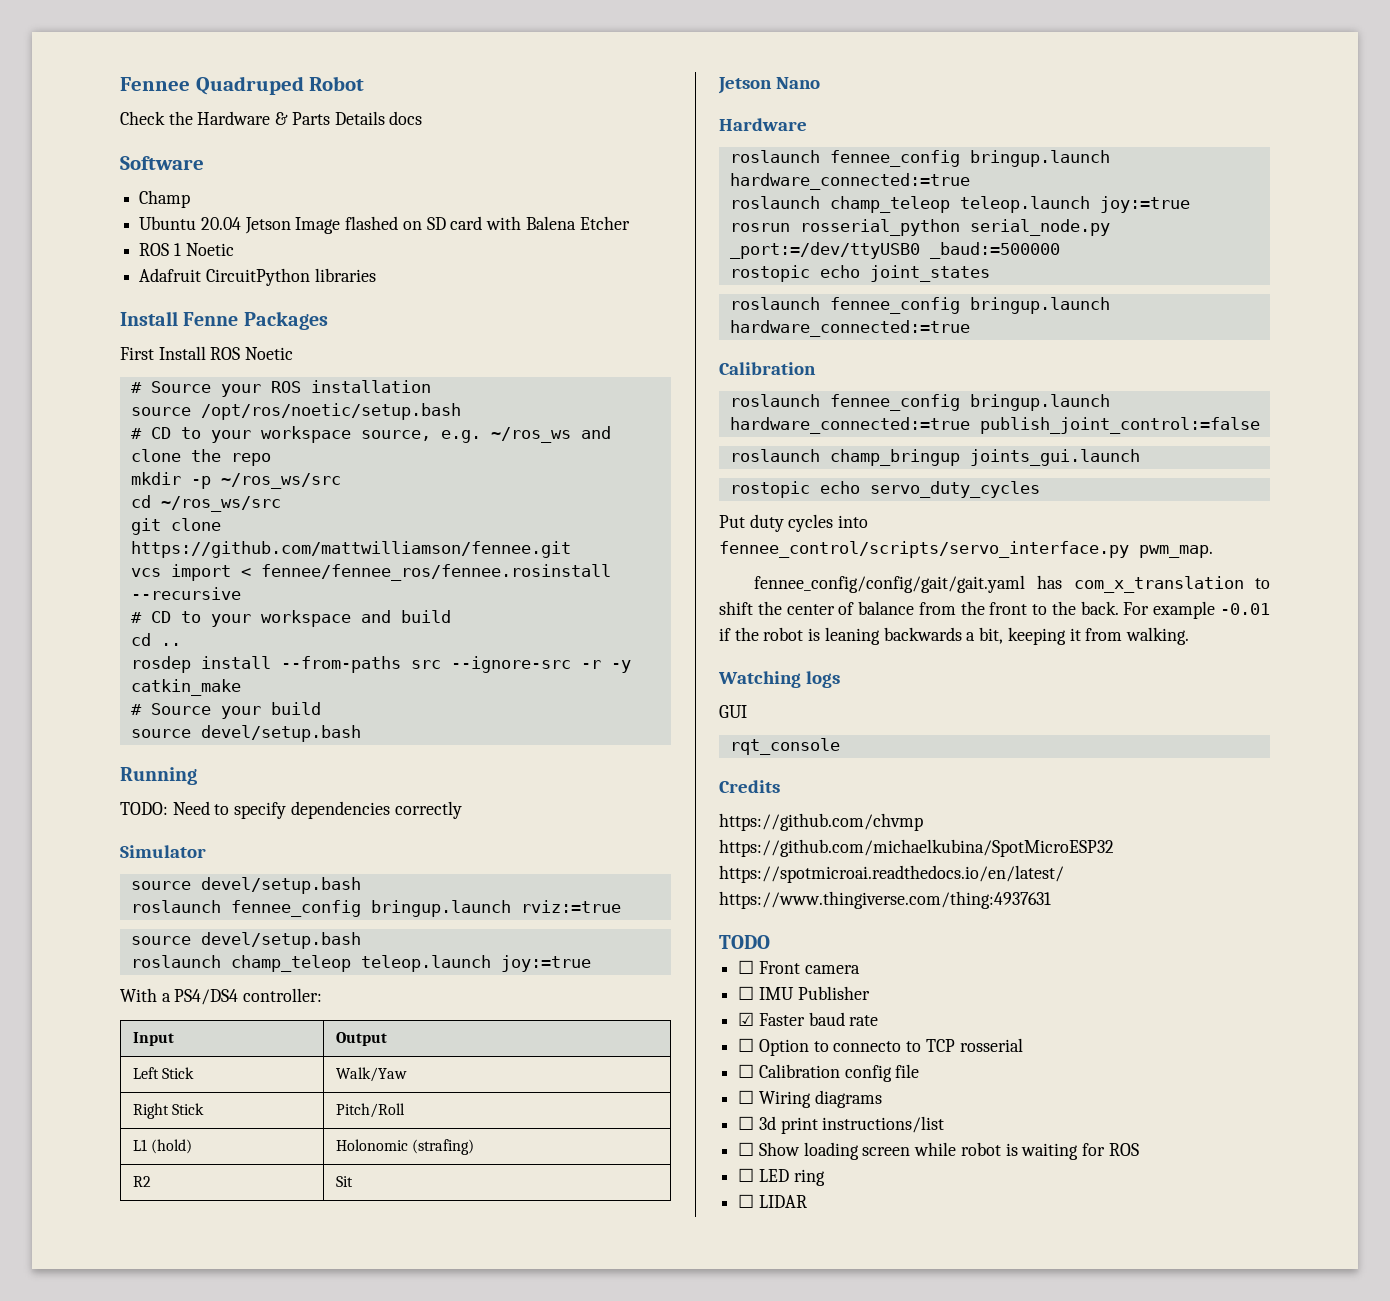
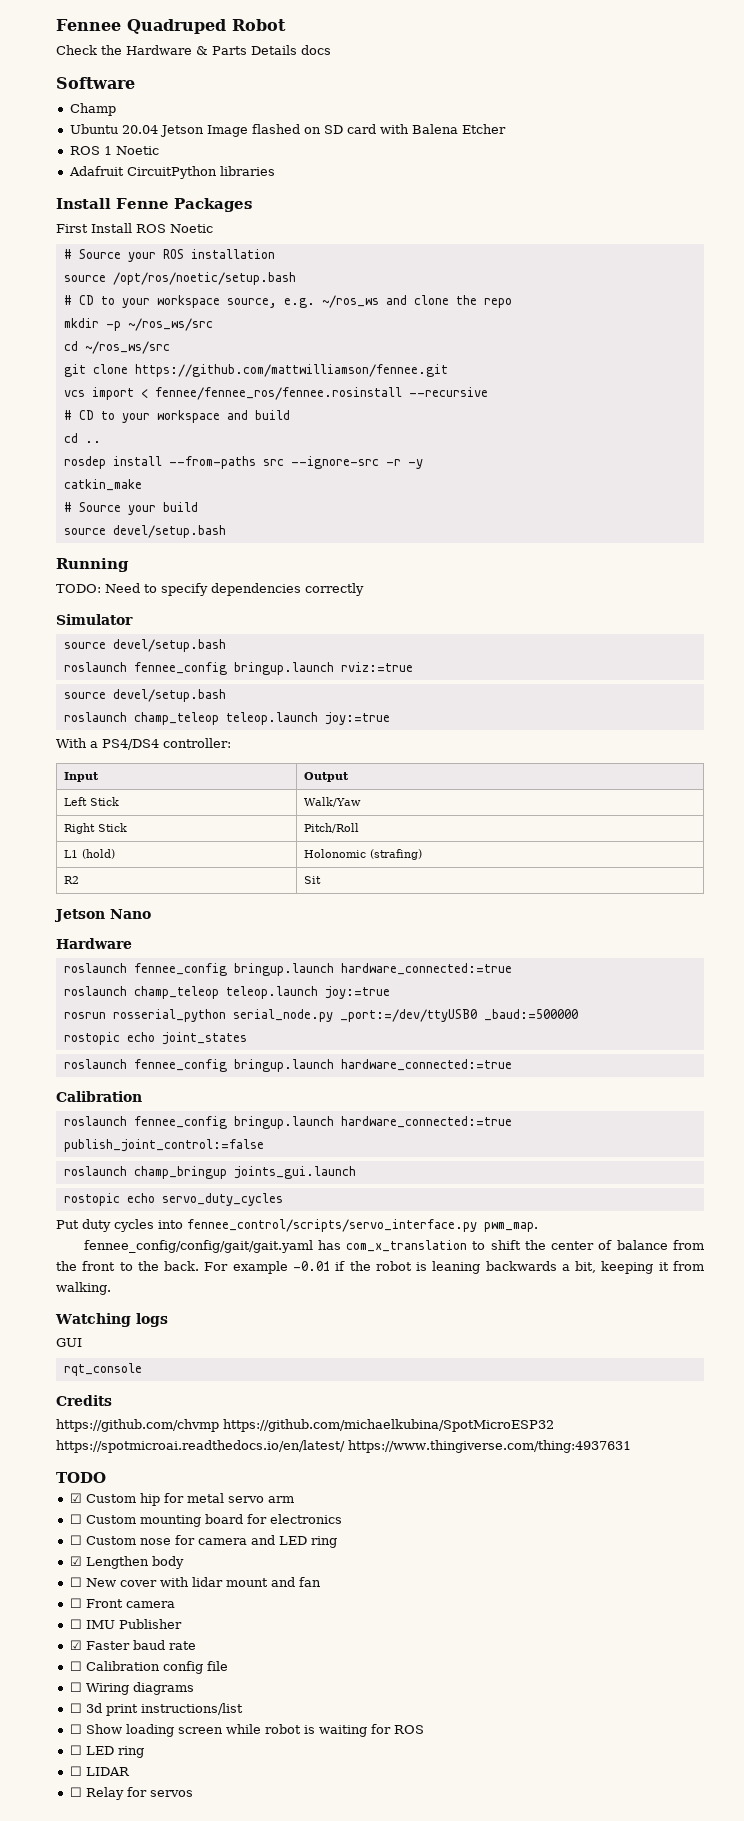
+ ☑ Custom hip for metal servo arm
+ ☐ Custom mounting board for electronics
+ ☐ Custom nose for camera and LED ring
+ ☑ Lengthen body
+ ☐ New cover with lidar mount and fan
- ☐ Option to connecto to TCP rosserial
+ ☐ Relay for servos

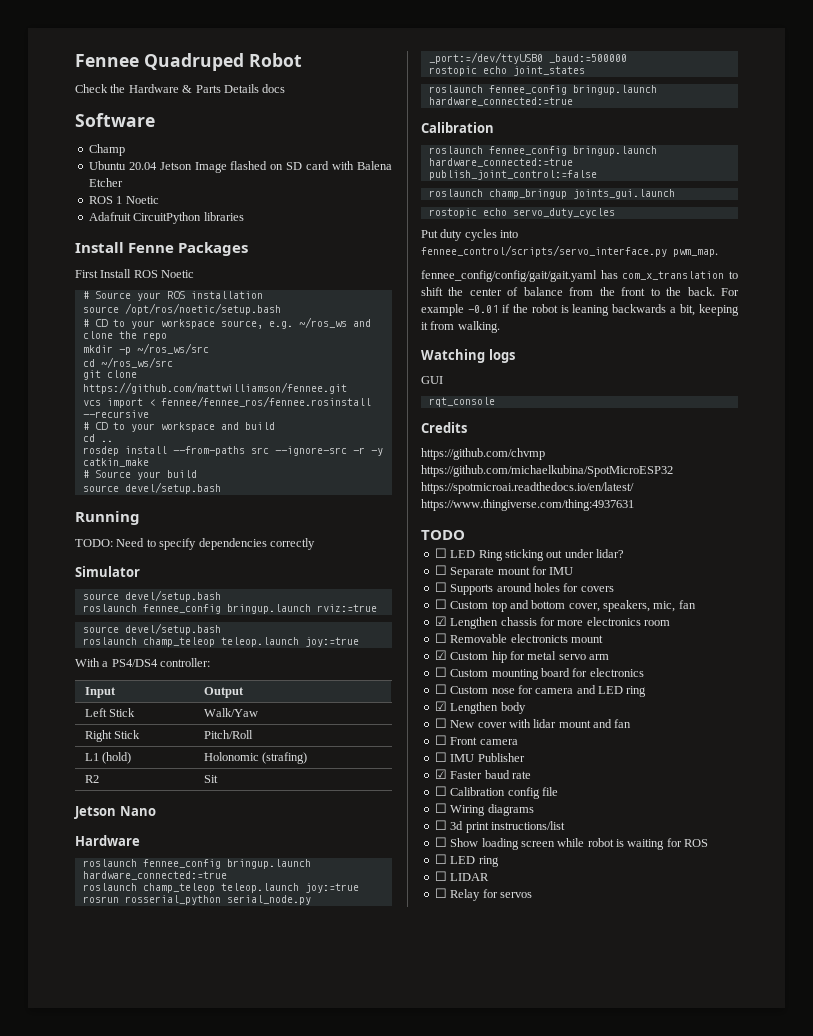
+ ☐ LED Ring sticking out under lidar?
+ ☐ Separate mount for IMU
+ ☐ Supports around holes for covers
+ ☐ Custom top and bottom cover, speakers, mic, fan
+ ☑ Lengthen chassis for more electronics room
+ ☐ Removable electronicts mount

